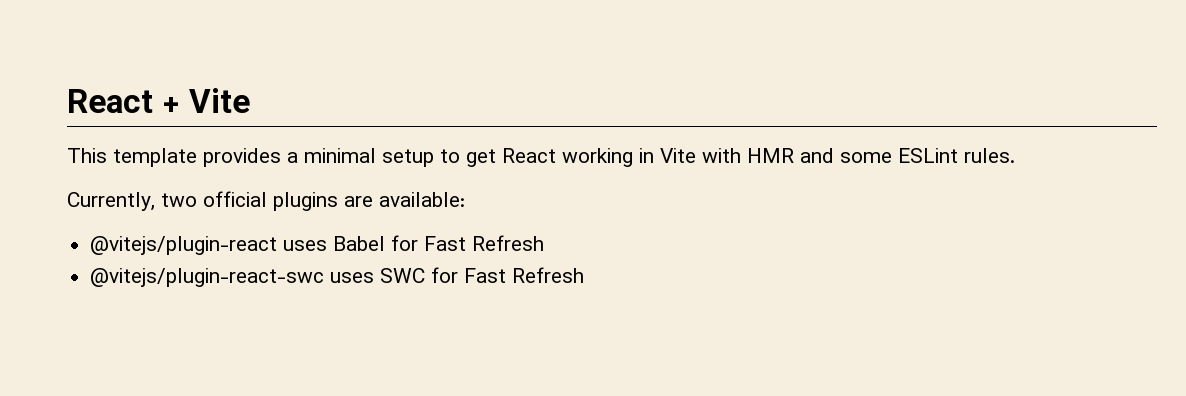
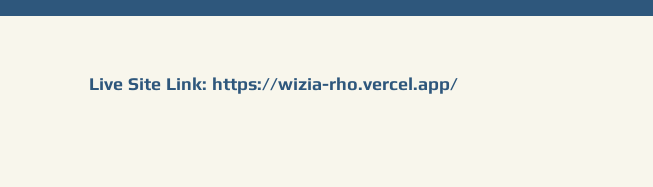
- React + Vite
- This template provides a minimal setup to get React working in Vite with HMR and some ESLint rules.
- Currently, two official plugins are available:
- @vitejs/plugin-react uses Babel for Fast Refresh
- @vitejs/plugin-react-swc uses SWC for Fast Refresh
+ Live Site Link: https://wizia-rho.vercel.app/

